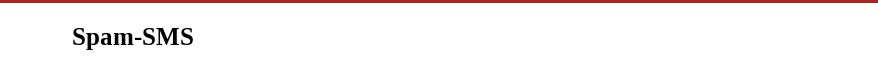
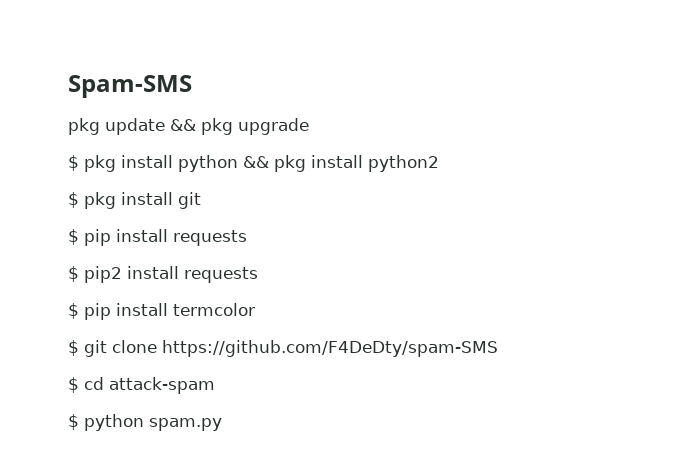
+ pkg update && pkg upgrade
+ $ pkg install python && pkg install python2
+ $ pkg install git
+ $ pip install requests
+ $ pip2 install requests
+ $ pip install termcolor
+ $ git clone https://github.com/F4DeDty/spam-SMS
+ $ cd attack-spam
+ $ python spam.py

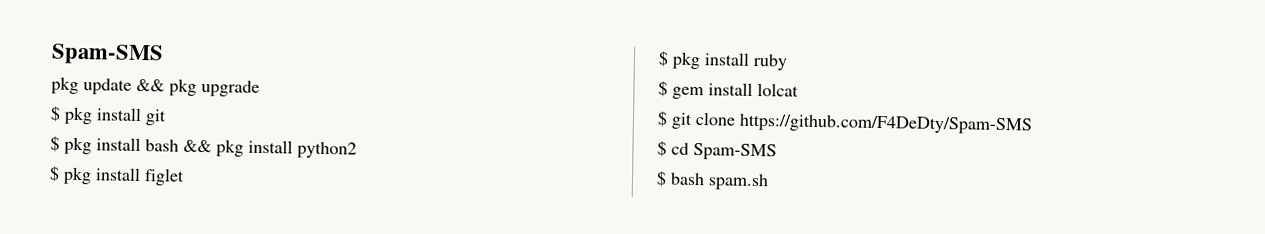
- $ pkg install python && pkg install python2
+ $ pkg install git
+ $ pkg install bash && pkg install python2
- $ pkg install git
- $ pip install requests
- $ pip2 install requests
- $ pip install termcolor
+ $ pkg install figlet
+ $ pkg install ruby
+ $ gem install lolcat
- $ git clone https://github.com/F4DeDty/spam-SMS
+ $ git clone https://github.com/F4DeDty/Spam-SMS
- $ cd attack-spam
- $ python spam.py
+ $ cd Spam-SMS
+ $ bash spam.sh

